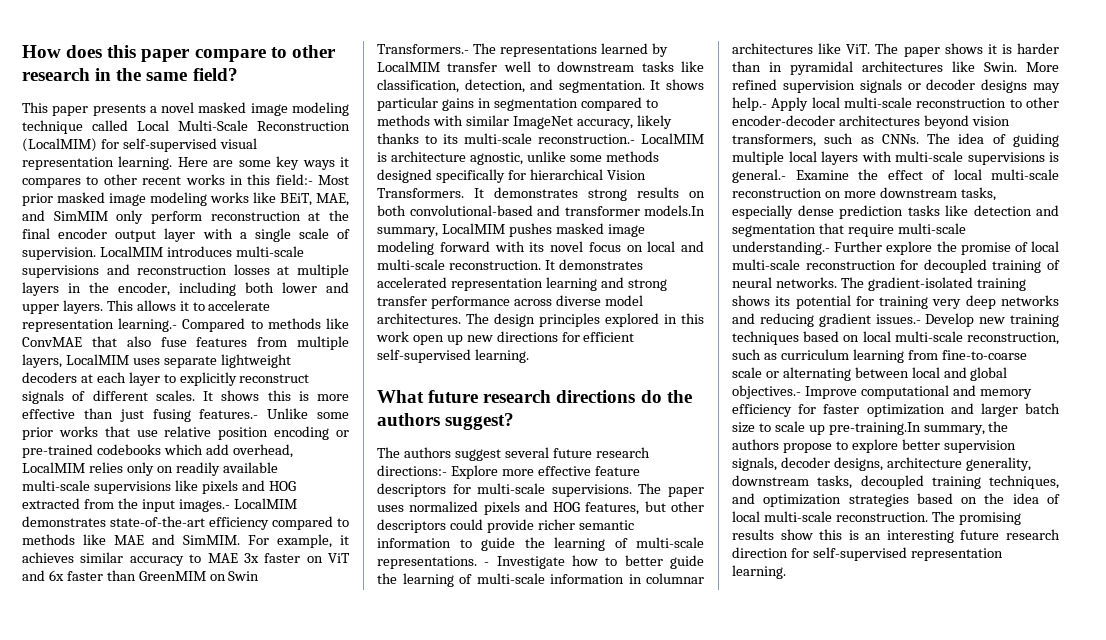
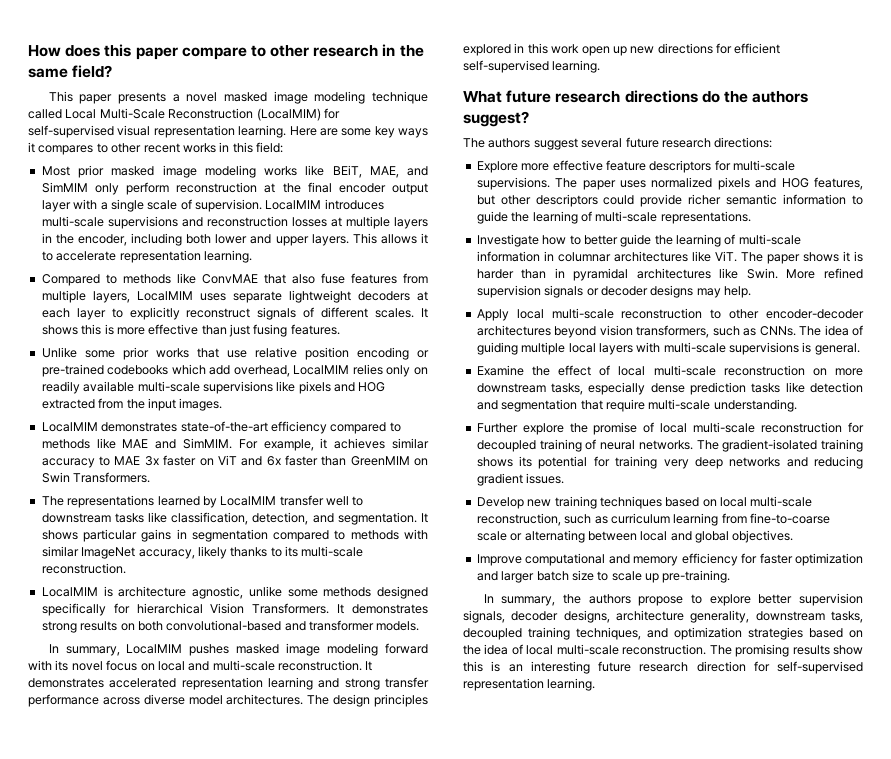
- Here are some key ways it compares to other recent works in this field:- Most prior masked image modeling works like BEiT, MAE, and SimMIM only perform reconstruction at the final encoder output layer with a single scale of supervision.
+ Here are some key ways it compares to other recent works in this field:
+ Most prior masked image modeling works like BEiT, MAE, and SimMIM only perform reconstruction at the final encoder output layer with a single scale of supervision.
- This allows it to accelerate representation learning.- Compared to methods like ConvMAE that also fuse features from multiple layers, LocalMIM uses separate lightweight decoders at each layer to explicitly reconstruct signals of different scales.
+ This allows it to accelerate representation learning.
+ Compared to methods like ConvMAE that also fuse features from multiple layers, LocalMIM uses separate lightweight decoders at each layer to explicitly reconstruct signals of different scales.
- It shows this is more effective than just fusing features.- Unlike some prior works that use relative position encoding or pre-trained codebooks which add overhead, LocalMIM relies only on readily available multi-scale supervisions like pixels and HOG extracted from the input images.- LocalMIM demonstrates state-of-the-art efficiency compared to methods like MAE and SimMIM.
+ It shows this is more effective than just fusing features.
+ Unlike some prior works that use relative position encoding or pre-trained codebooks which add overhead, LocalMIM relies only on readily available multi-scale supervisions like pixels and HOG extracted from the input images.
+ LocalMIM demonstrates state-of-the-art efficiency compared to methods like MAE and SimMIM.
- For example, it achieves similar accuracy to MAE 3x faster on ViT and 6x faster than GreenMIM on Swin Transformers.- The representations learned by LocalMIM transfer well to downstream tasks like classification, detection, and segmentation.
+ For example, it achieves similar accuracy to MAE 3x faster on ViT and 6x faster than GreenMIM on Swin Transformers.
+ The representations learned by LocalMIM transfer well to downstream tasks like classification, detection, and segmentation.
- It shows particular gains in segmentation compared to methods with similar ImageNet accuracy, likely thanks to its multi-scale reconstruction.- LocalMIM is architecture agnostic, unlike some methods designed specifically for hierarchical Vision Transformers.
+ It shows particular gains in segmentation compared to methods with similar ImageNet accuracy, likely thanks to its multi-scale reconstruction.
+ LocalMIM is architecture agnostic, unlike some methods designed specifically for hierarchical Vision Transformers.
- It demonstrates strong results on both convolutional-based and transformer models.In summary, LocalMIM pushes masked image modeling forward with its novel focus on local and multi-scale reconstruction.
+ It demonstrates strong results on both convolutional-based and transformer models.
+ In summary, LocalMIM pushes masked image modeling forward with its novel focus on local and multi-scale reconstruction.
- The authors suggest several future research directions:- Explore more effective feature descriptors for multi-scale supervisions.
+ The authors suggest several future research directions:
+ Explore more effective feature descriptors for multi-scale supervisions.
- The paper uses normalized pixels and HOG features, but other descriptors could provide richer semantic information to guide the learning of multi-scale representations. - Investigate how to better guide the learning of multi-scale information in columnar architectures like ViT. The paper shows it is harder than in pyramidal architectures like Swin.
+ The paper uses normalized pixels and HOG features, but other descriptors could provide richer semantic information to guide the learning of multi-scale representations.
+ Investigate how to better guide the learning of multi-scale information in columnar architectures like ViT. The paper shows it is harder than in pyramidal architectures like Swin.
- More refined supervision signals or decoder designs may help.- Apply local multi-scale reconstruction to other encoder-decoder architectures beyond vision transformers, such as CNNs.
+ More refined supervision signals or decoder designs may help.
+ Apply local multi-scale reconstruction to other encoder-decoder architectures beyond vision transformers, such as CNNs.
- The idea of guiding multiple local layers with multi-scale supervisions is general.- Examine the effect of local multi-scale reconstruction on more downstream tasks, especially dense prediction tasks like detection and segmentation that require multi-scale understanding.- Further explore the promise of local multi-scale reconstruction for decoupled training of neural networks.
+ The idea of guiding multiple local layers with multi-scale supervisions is general.
+ Examine the effect of local multi-scale reconstruction on more downstream tasks, especially dense prediction tasks like detection and segmentation that require multi-scale understanding.
+ Further explore the promise of local multi-scale reconstruction for decoupled training of neural networks.
- The gradient-isolated training shows its potential for training very deep networks and reducing gradient issues.- Develop new training techniques based on local multi-scale reconstruction, such as curriculum learning from fine-to-coarse scale or alternating between local and global objectives.- Improve computational and memory efficiency for faster optimization and larger batch size to scale up pre-training.In summary, the authors propose to explore better supervision signals, decoder designs, architecture generality, downstream tasks, decoupled training techniques, and optimization strategies based on the idea of local multi-scale reconstruction.
+ The gradient-isolated training shows its potential for training very deep networks and reducing gradient issues.
+ Develop new training techniques based on local multi-scale reconstruction, such as curriculum learning from fine-to-coarse scale or alternating between local and global objectives.
+ Improve computational and memory efficiency for faster optimization and larger batch size to scale up pre-training.
+ In summary, the authors propose to explore better supervision signals, decoder designs, architecture generality, downstream tasks, decoupled training techniques, and optimization strategies based on the idea of local multi-scale reconstruction.

